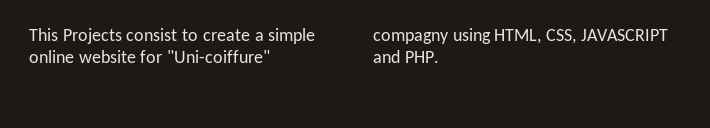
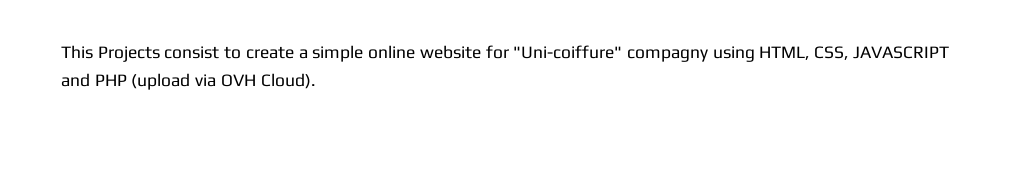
- This Projects consist to create a simple online website for "Uni-coiffure" compagny using HTML, CSS, JAVASCRIPT and PHP.
+ This Projects consist to create a simple online website for "Uni-coiffure" compagny using HTML, CSS, JAVASCRIPT and PHP (upload via OVH Cloud).

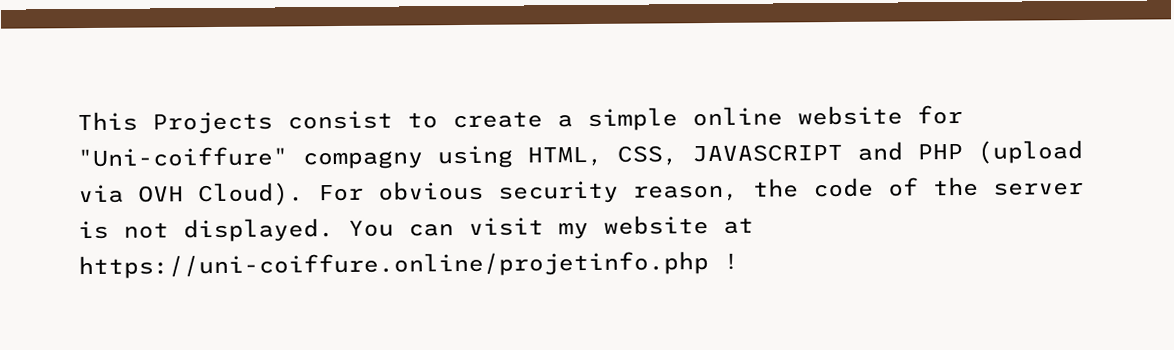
+ For obvious security reason, the code of the server is not displayed. You can visit my website at https://uni-coiffure.online/projetinfo.php !

